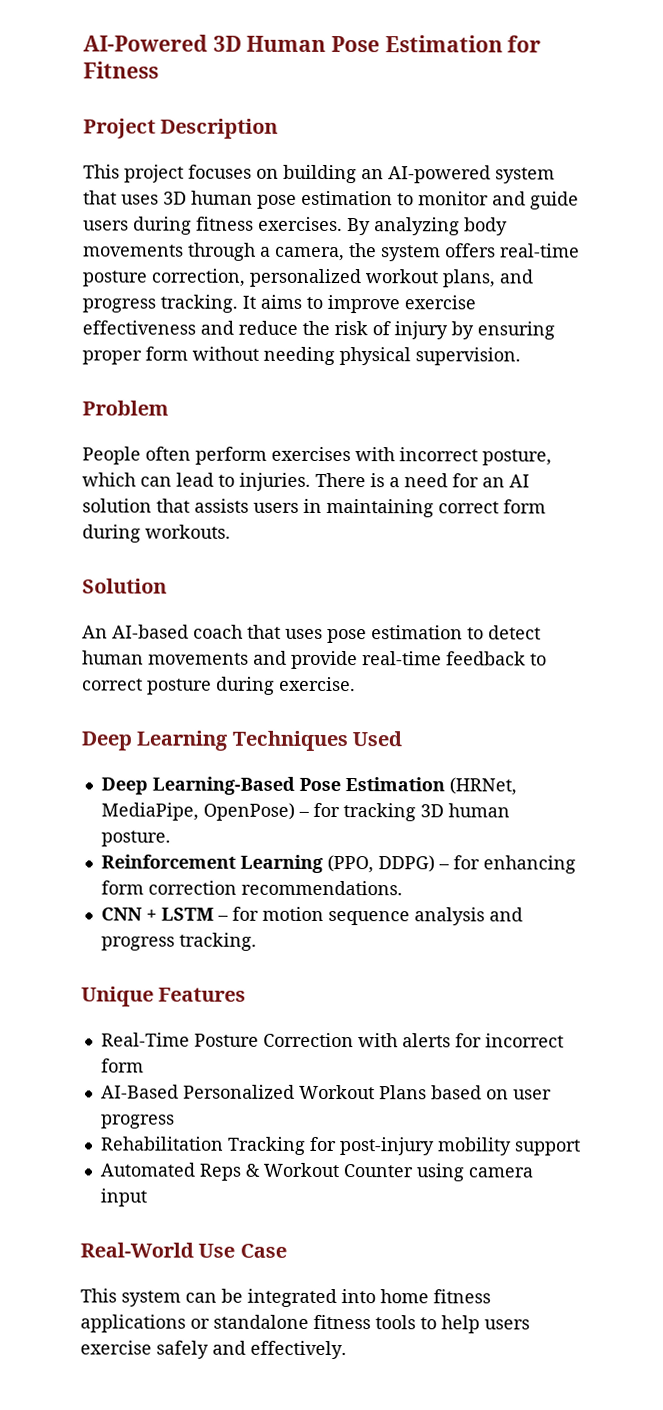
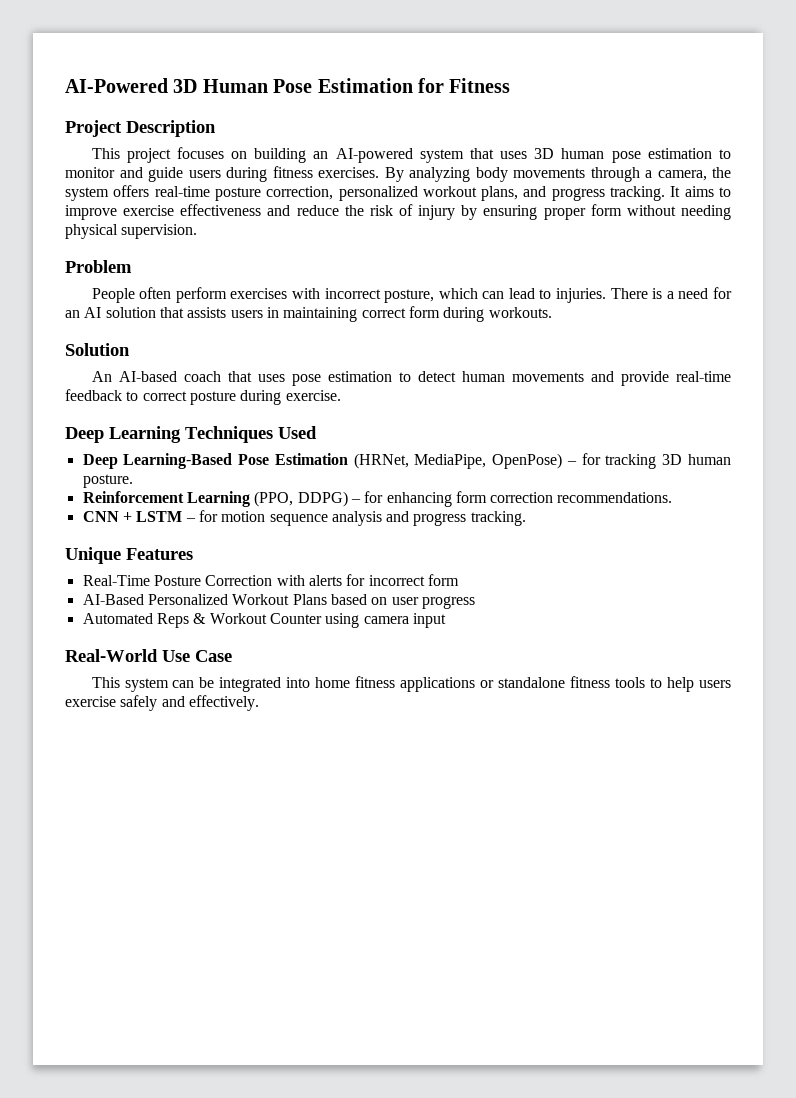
- Rehabilitation Tracking for post-injury mobility support

